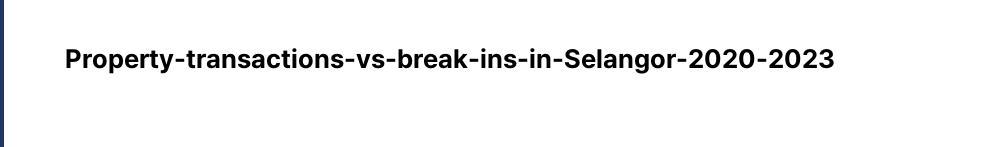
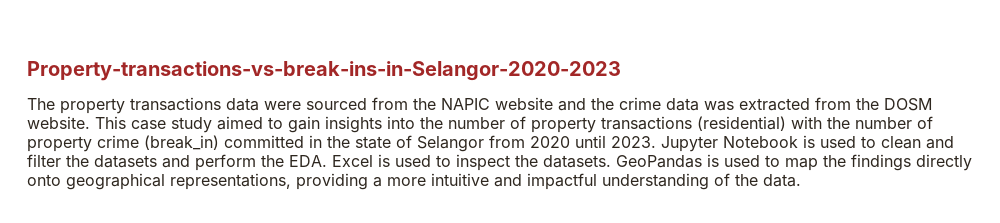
+ The property transactions data were sourced from the NAPIC website and the crime data was extracted from the DOSM website. This case study aimed to gain insights into the number of property transactions (residential) with the number of property crime (break_in) committed in the state of Selangor from 2020 until 2023. Jupyter Notebook is used to clean and filter the datasets and perform the EDA. Excel is used to inspect the datasets. GeoPandas is used to map the findings directly onto geographical representations, providing a more intuitive and impactful understanding of the data.

